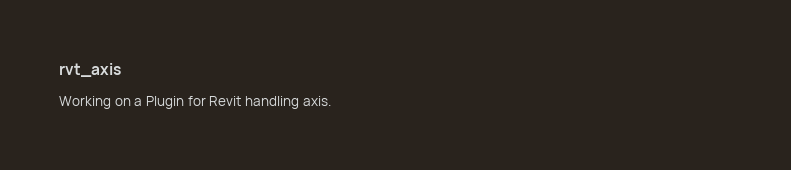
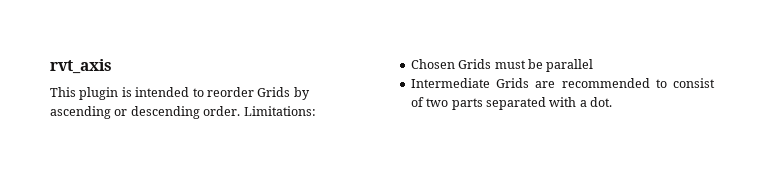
- Working on a Plugin for Revit handling axis.
+ This plugin is intended to reorder Grids by ascending or descending order. Limitations:
+ Chosen Grids must be parallel
+ Intermediate Grids are recommended to consist of two parts separated with a dot.

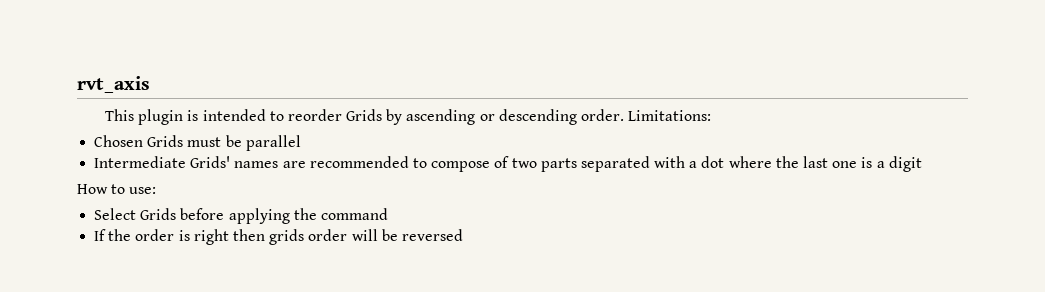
- Intermediate Grids are recommended to consist of two parts separated with a dot.
+ Intermediate Grids' names are recommended to compose of two parts separated with a dot where the last one is a digit
+ How to use:
+ Select Grids before applying the command
+ If the order is right then grids order will be reversed

